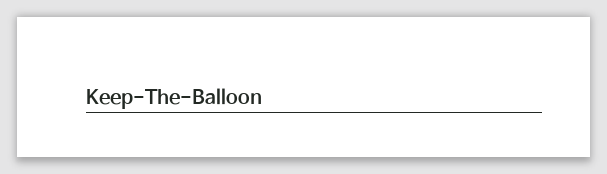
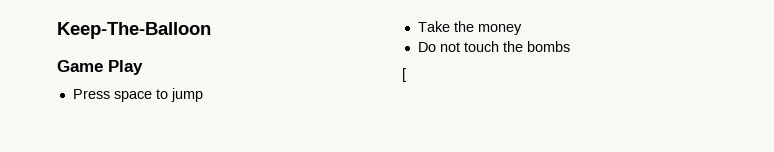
+ Game Play
+ Press space to jump
+ Take the money
+ Do not touch the bombs
+ [

